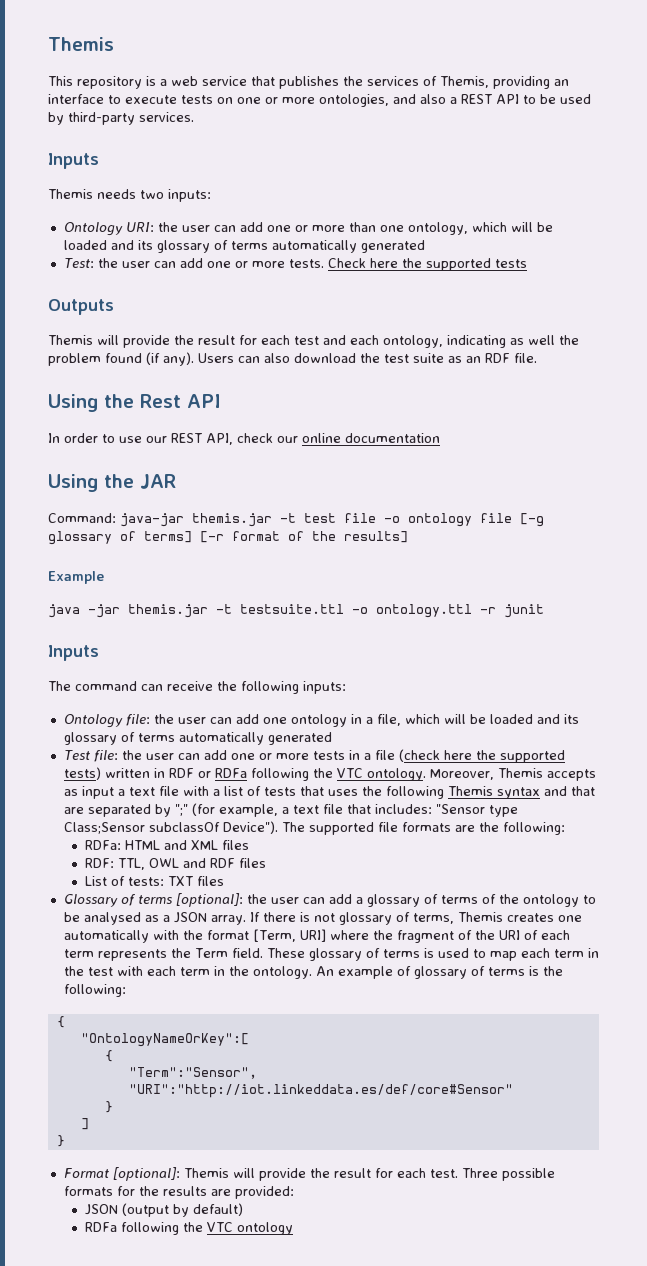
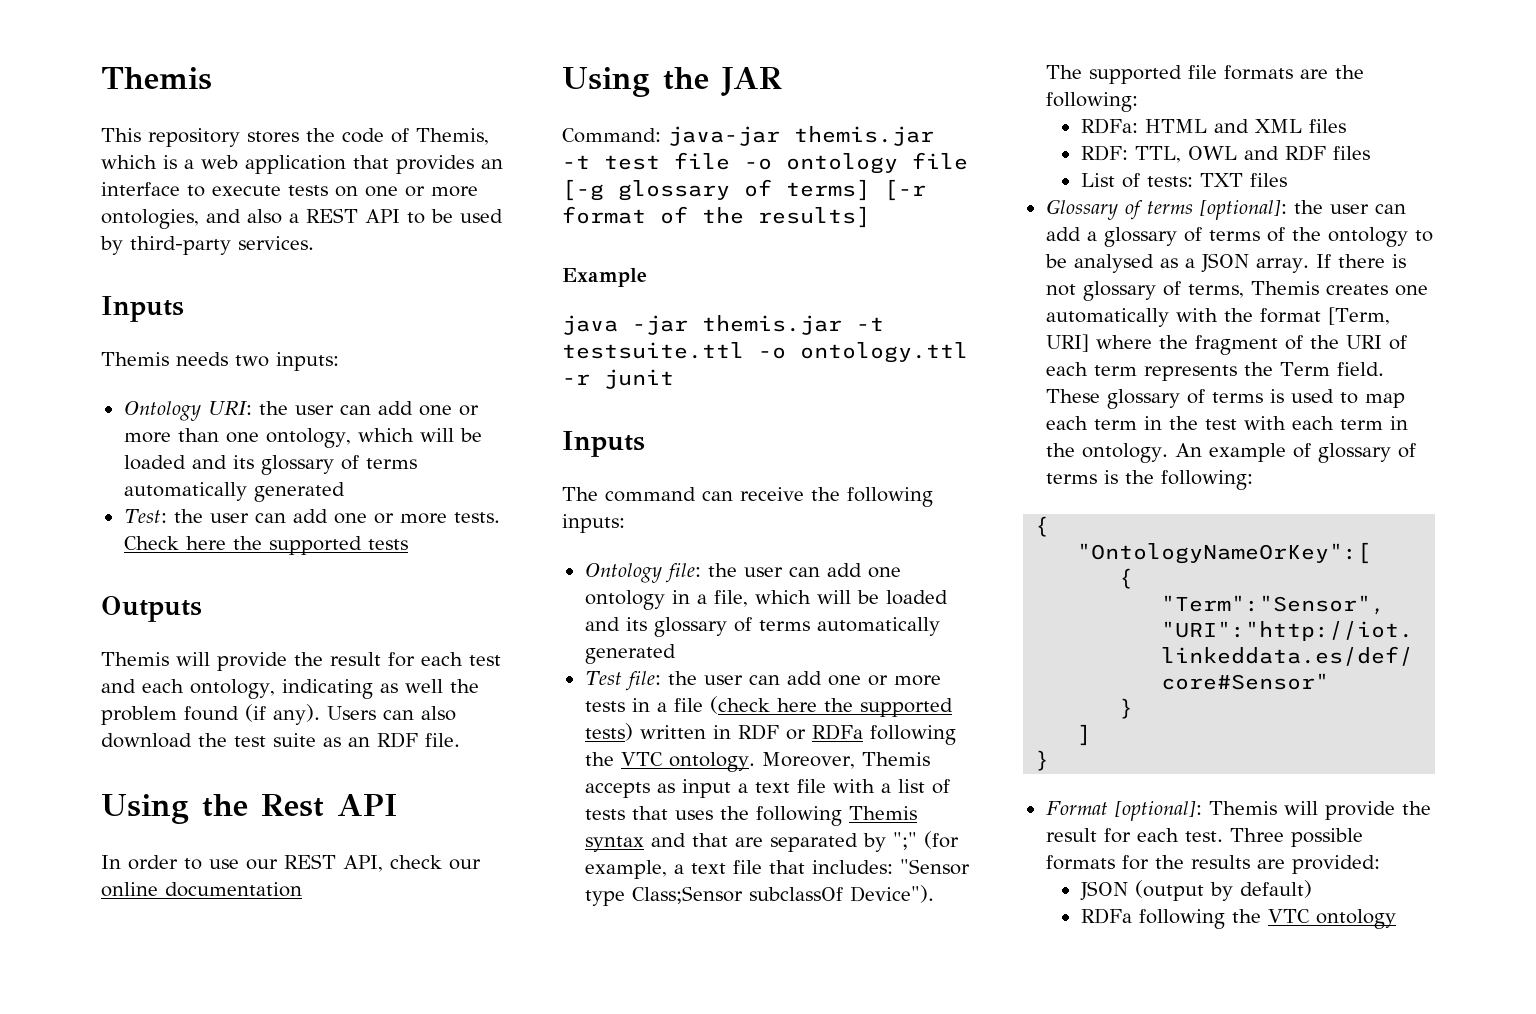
- This repository is a web service that publishes the services of Themis, providing an interface to execute tests on one or more ontologies, and also a REST API to be used by third-party services.
+ This repository stores the code of Themis, which is a web application that provides an interface to execute tests on one or more ontologies, and also a REST API to be used by third-party services.

